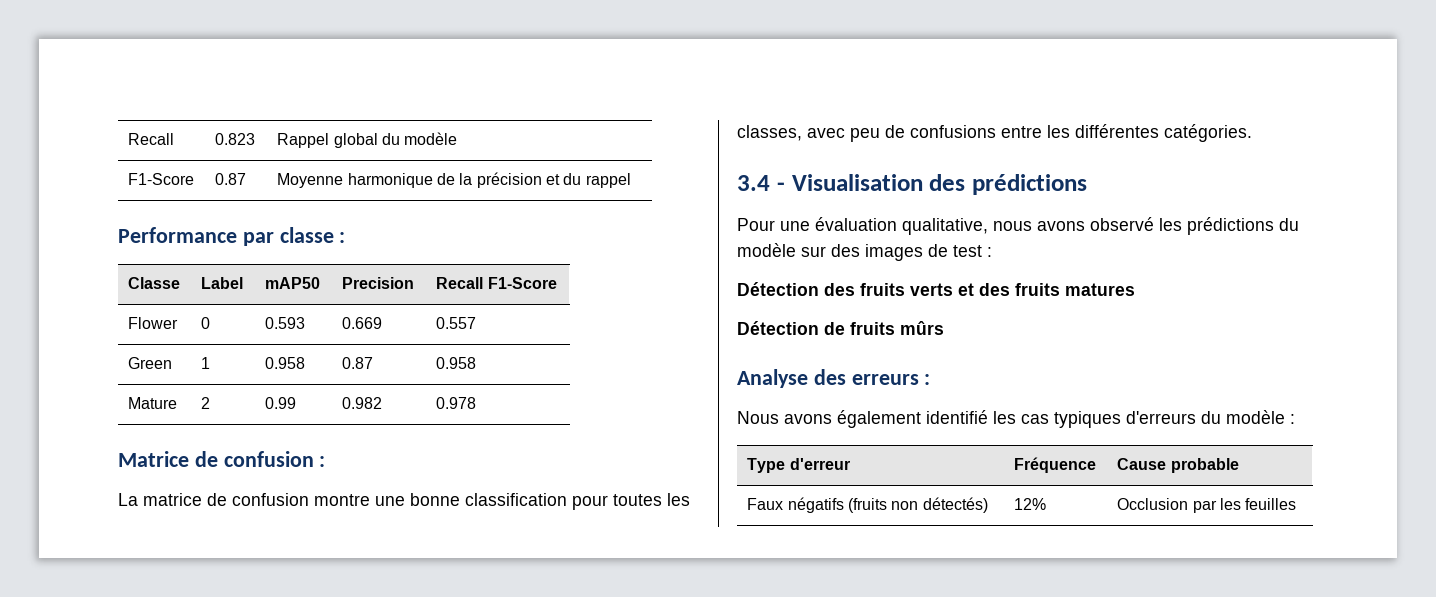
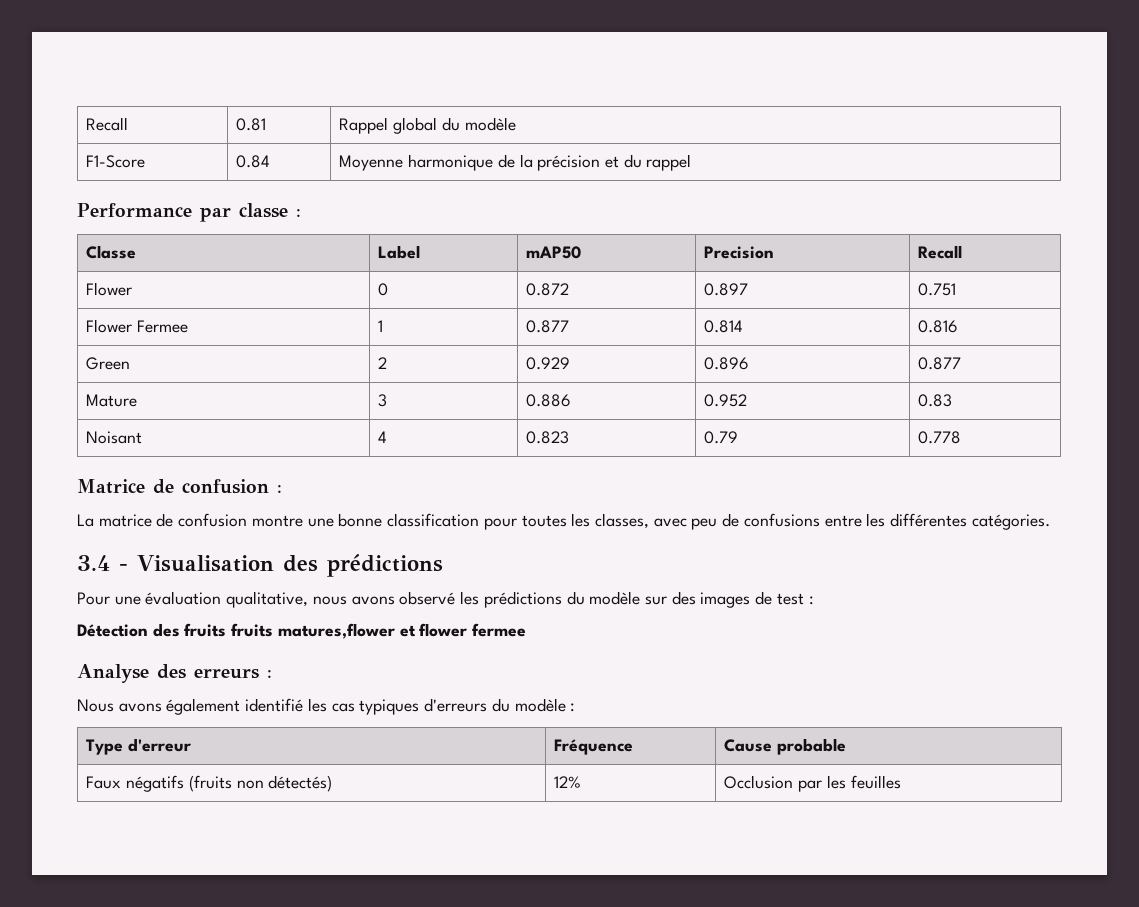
- Recall | 0.823 | Rappel global du modèle
+ Recall | 0.81 | Rappel global du modèle
- F1-Score | 0.87 | Moyenne harmonique de la précision et du rappel
+ F1-Score | 0.84 | Moyenne harmonique de la précision et du rappel
- Classe | Label | mAP50 | Precision | Recall F1-Score
+ Classe | Label | mAP50 | Precision | Recall
- Flower | 0 | 0.593 | 0.669 | 0.557
- Green | 1 | 0.958 | 0.87 | 0.958
- Mature | 2 | 0.99 | 0.982 | 0.978
+ Flower | 0 | 0.872 | 0.897 | 0.751
+ Flower Fermee | 1 | 0.877 | 0.814 | 0.816
+ Green | 2 | 0.929 | 0.896 | 0.877
+ Mature | 3 | 0.886 | 0.952 | 0.83
+ Noisant | 4 | 0.823 | 0.79 | 0.778
- Détection des fruits verts et des fruits matures
- Détection de fruits mûrs
+ Détection des fruits fruits matures,flower et flower fermee

